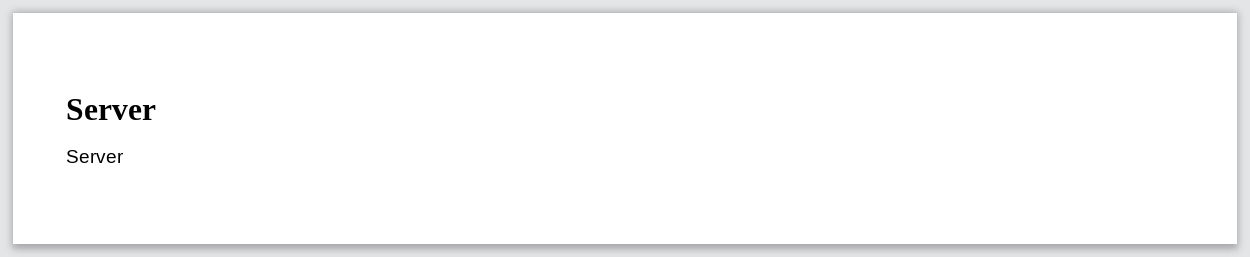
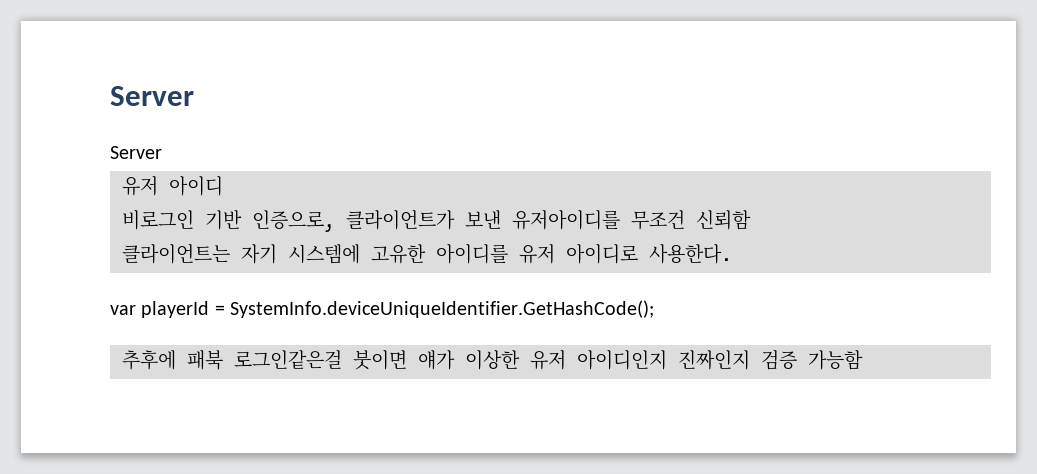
+ 유저 아이디
+ 비로그인 기반 인증으로, 클라이언트가 보낸 유저아이디를 무조건 신뢰함
+ 클라이언트는 자기 시스템에 고유한 아이디를 유저 아이디로 사용한다.
+ var playerId = SystemInfo.deviceUniqueIdentifier.GetHashCode();
+ 추후에 패북 로그인같은걸 붓이면 얘가 이상한 유저 아이디인지 진짜인지 검증 가능함

